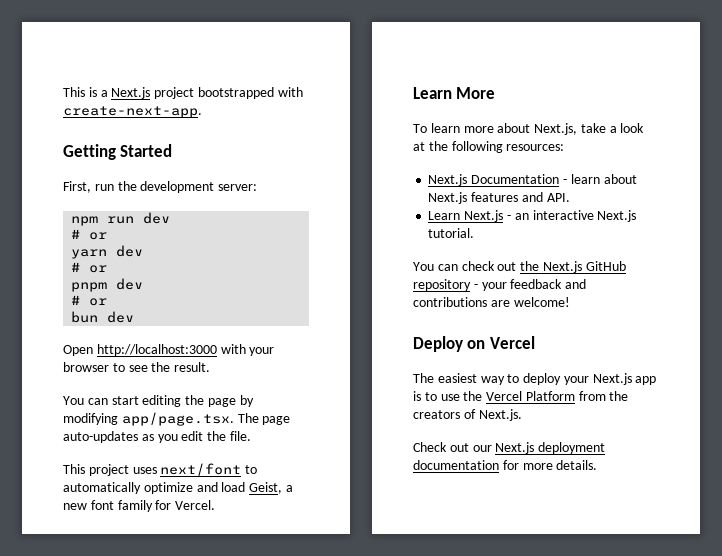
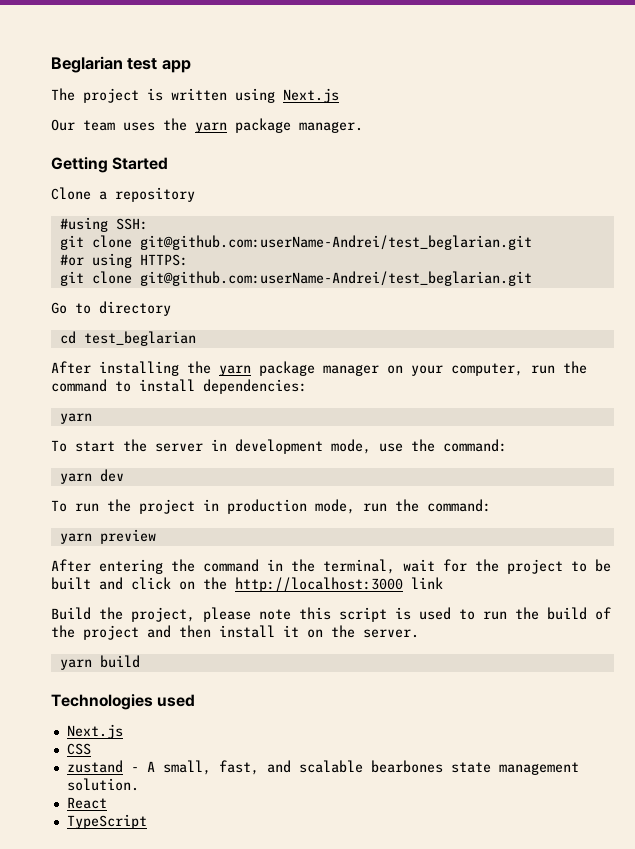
- This is a Next.js project bootstrapped with create-next-app.
+ Beglarian test app
+ The project is written using Next.js
+ Our team uses the yarn package manager.
  Getting Started
- First, run the development server:
- npm run dev
- # or
+ Clone a repository
+ #using SSH:
+ git clone git@github.com:userName-Andrei/test_beglarian.git
+ #or using HTTPS:
+ git clone git@github.com:userName-Andrei/test_beglarian.git
+ Go to directory
+ cd test_beglarian
+ After installing the yarn package manager on your computer, run the command to install dependencies:
+ yarn
+ To start the server in development mode, use the command:
  yarn dev
- # or
- pnpm dev
- # or
- bun dev
- Open http://localhost:3000 with your browser to see the result.
- You can start editing the page by modifying app/page.tsx. The page auto-updates as you edit the file.
- This project uses next/font to automatically optimize and load Geist, a new font family for Vercel.
- Learn More
- To learn more about Next.js, take a look at the following resources:
- Next.js Documentation - learn about Next.js features and API.
- Learn Next.js - an interactive Next.js tutorial.
- You can check out the Next.js GitHub repository - your feedback and contributions are welcome!
- Deploy on Vercel
- The easiest way to deploy your Next.js app is to use the Vercel Platform from the creators of Next.js.
- Check out our Next.js deployment documentation for more details.
+ To run the project in production mode, run the command:
+ yarn preview
+ After entering the command in the terminal, wait for the project to be built and click on the http://localhost:3000 link
+ Build the project, please note this script is used to run the build of the project and then install it on the server.
+ yarn build
+ Technologies used
+ Next.js
+ CSS
+ zustand - A small, fast, and scalable bearbones state management solution.
+ React
+ TypeScript

